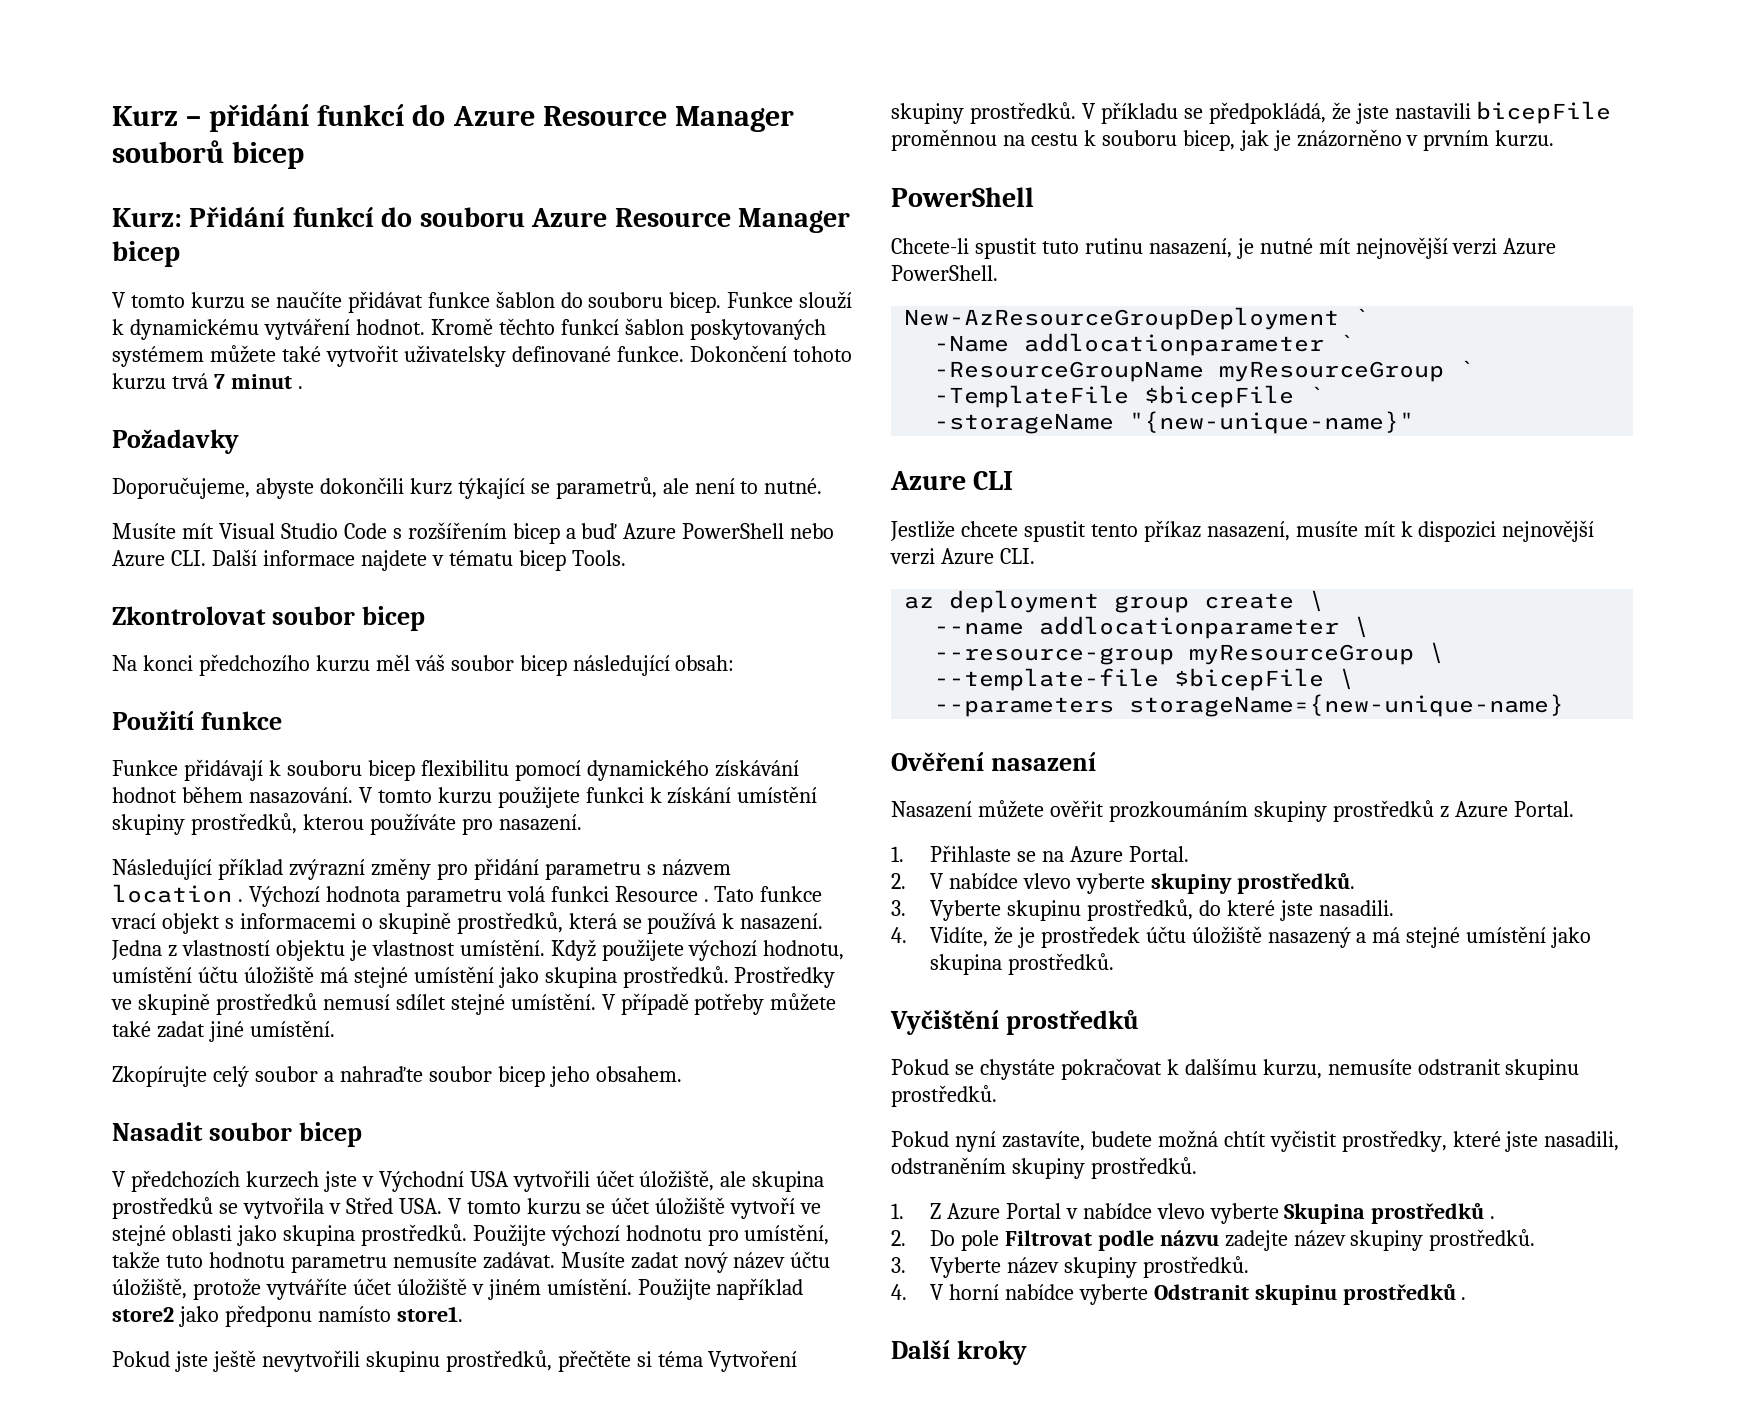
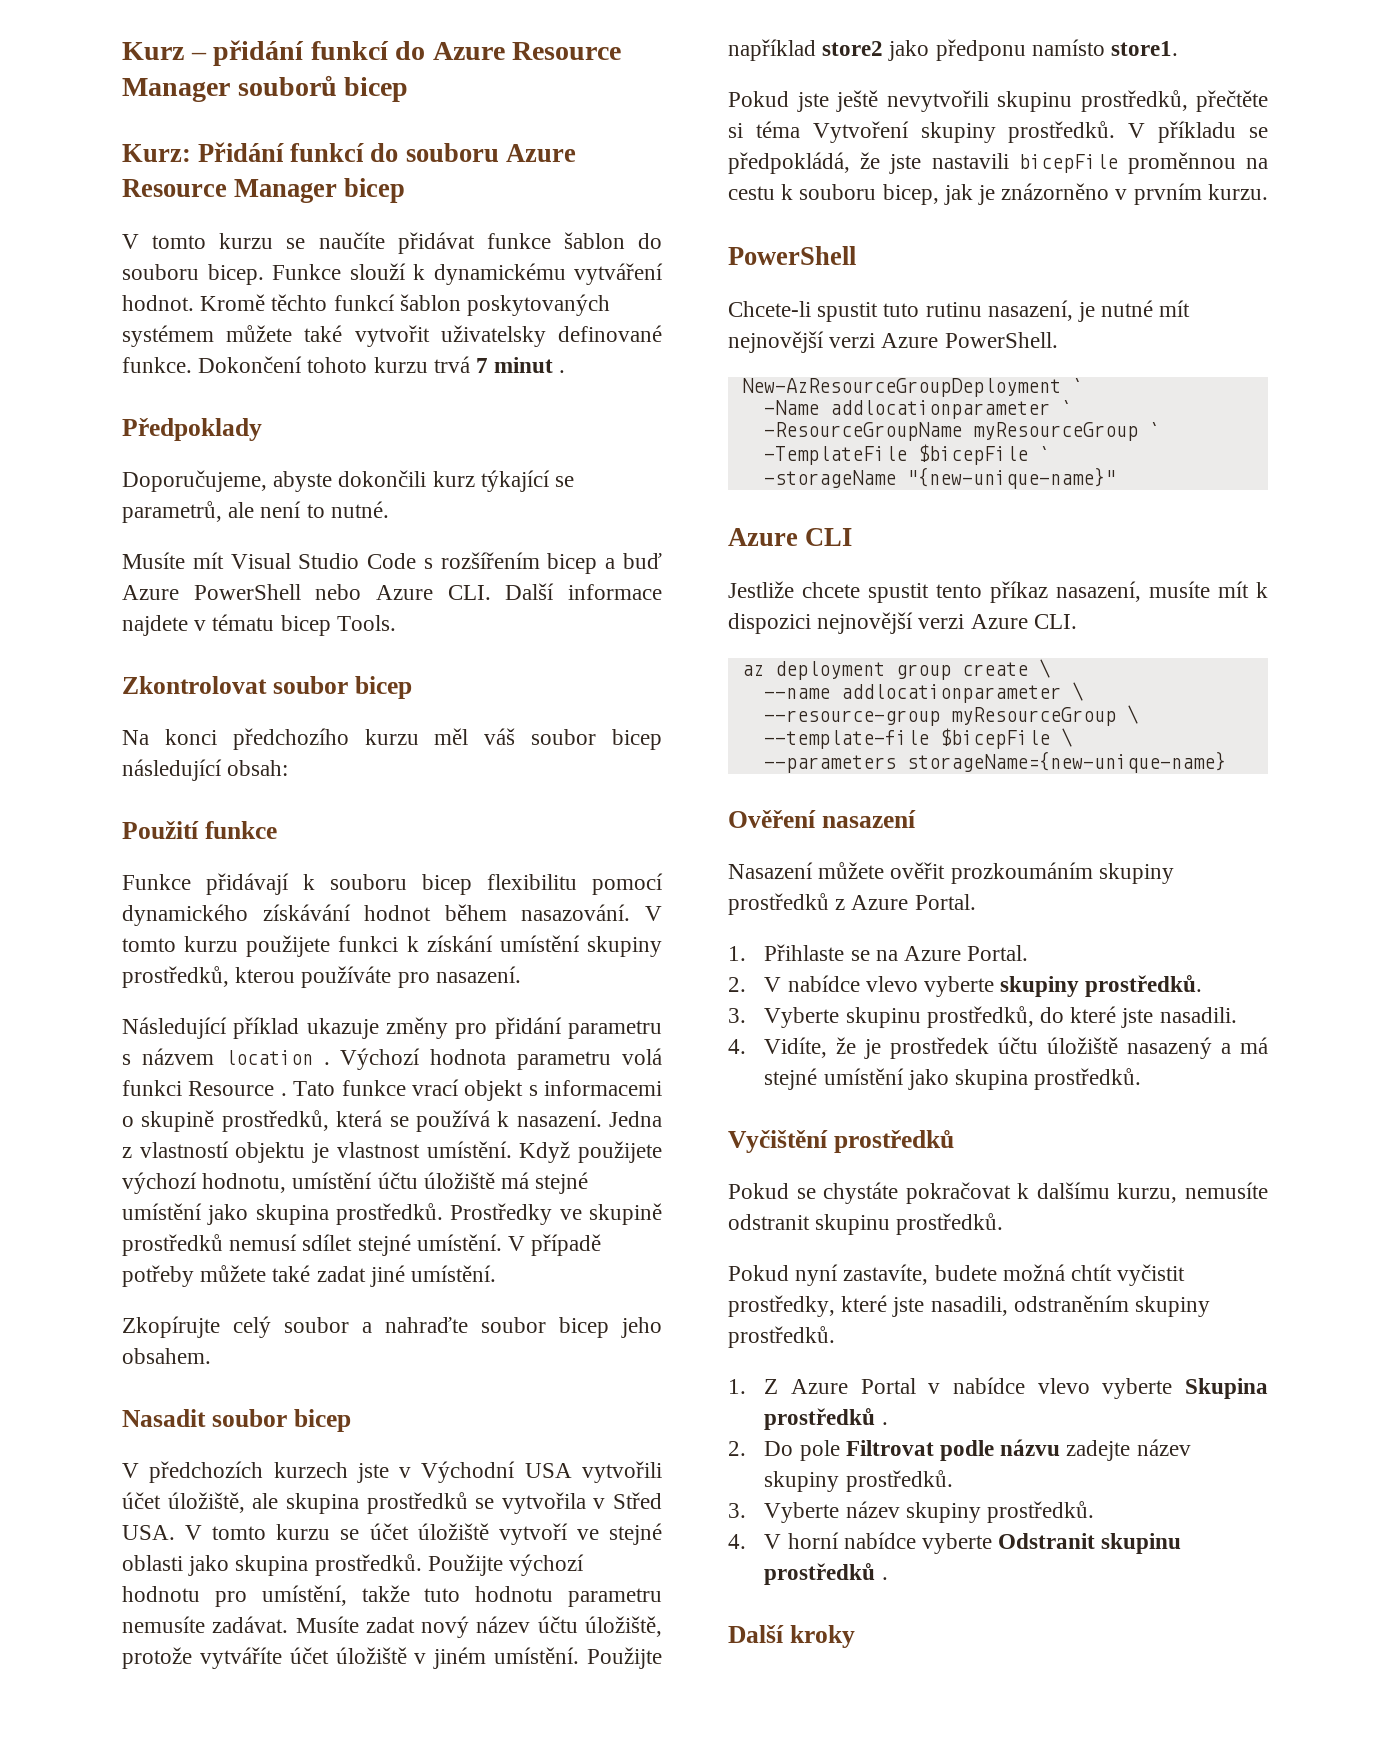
- Požadavky
+ Předpoklady
- Následující příklad zvýrazní změny pro přidání parametru s názvem location .
+ Následující příklad ukazuje změny pro přidání parametru s názvem location .

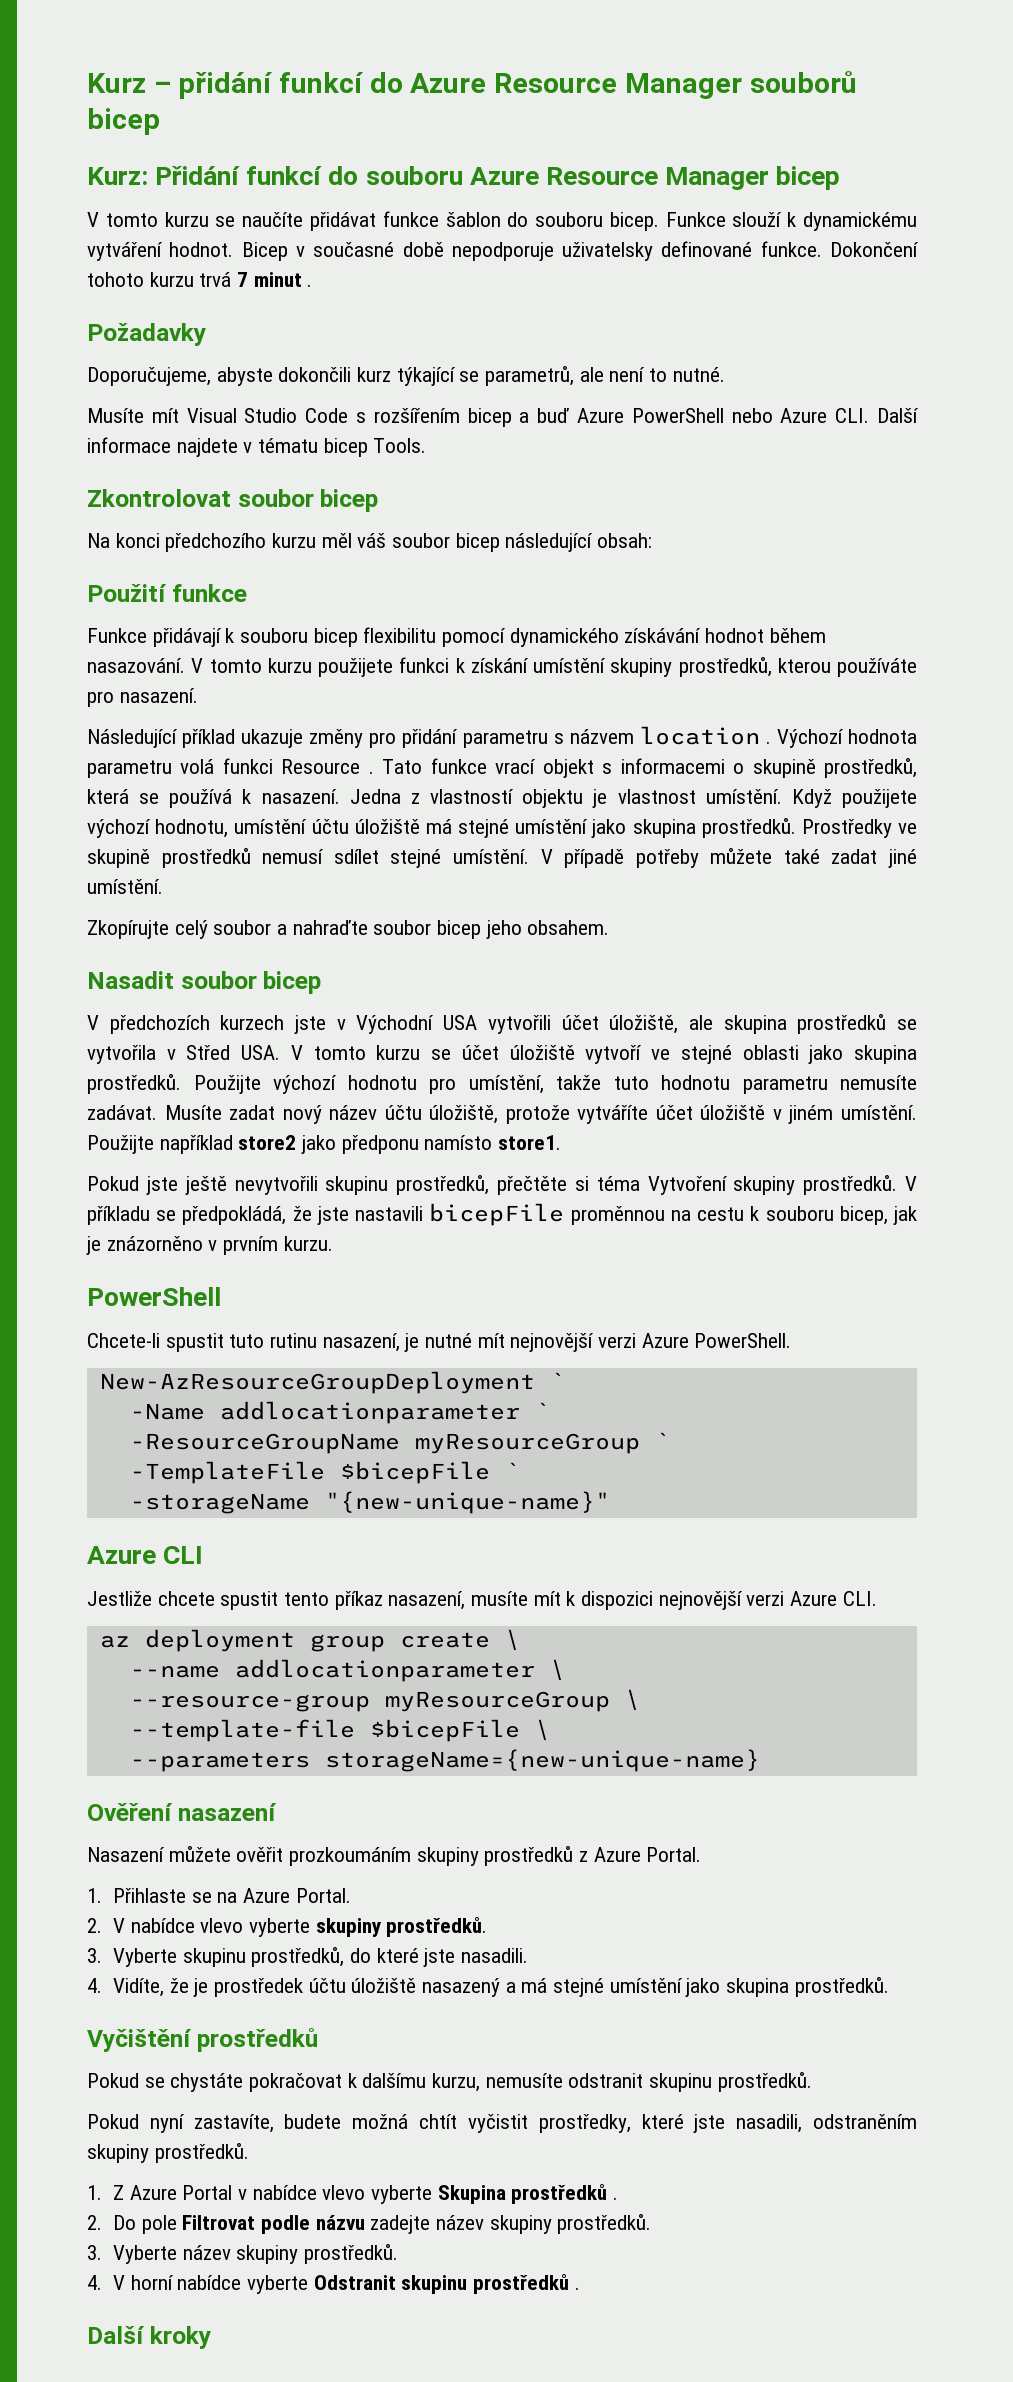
- Kromě těchto funkcí šablon poskytovaných systémem můžete také vytvořit uživatelsky definované funkce.
+ Bicep v současné době nepodporuje uživatelsky definované funkce.
- Předpoklady
+ Požadavky

